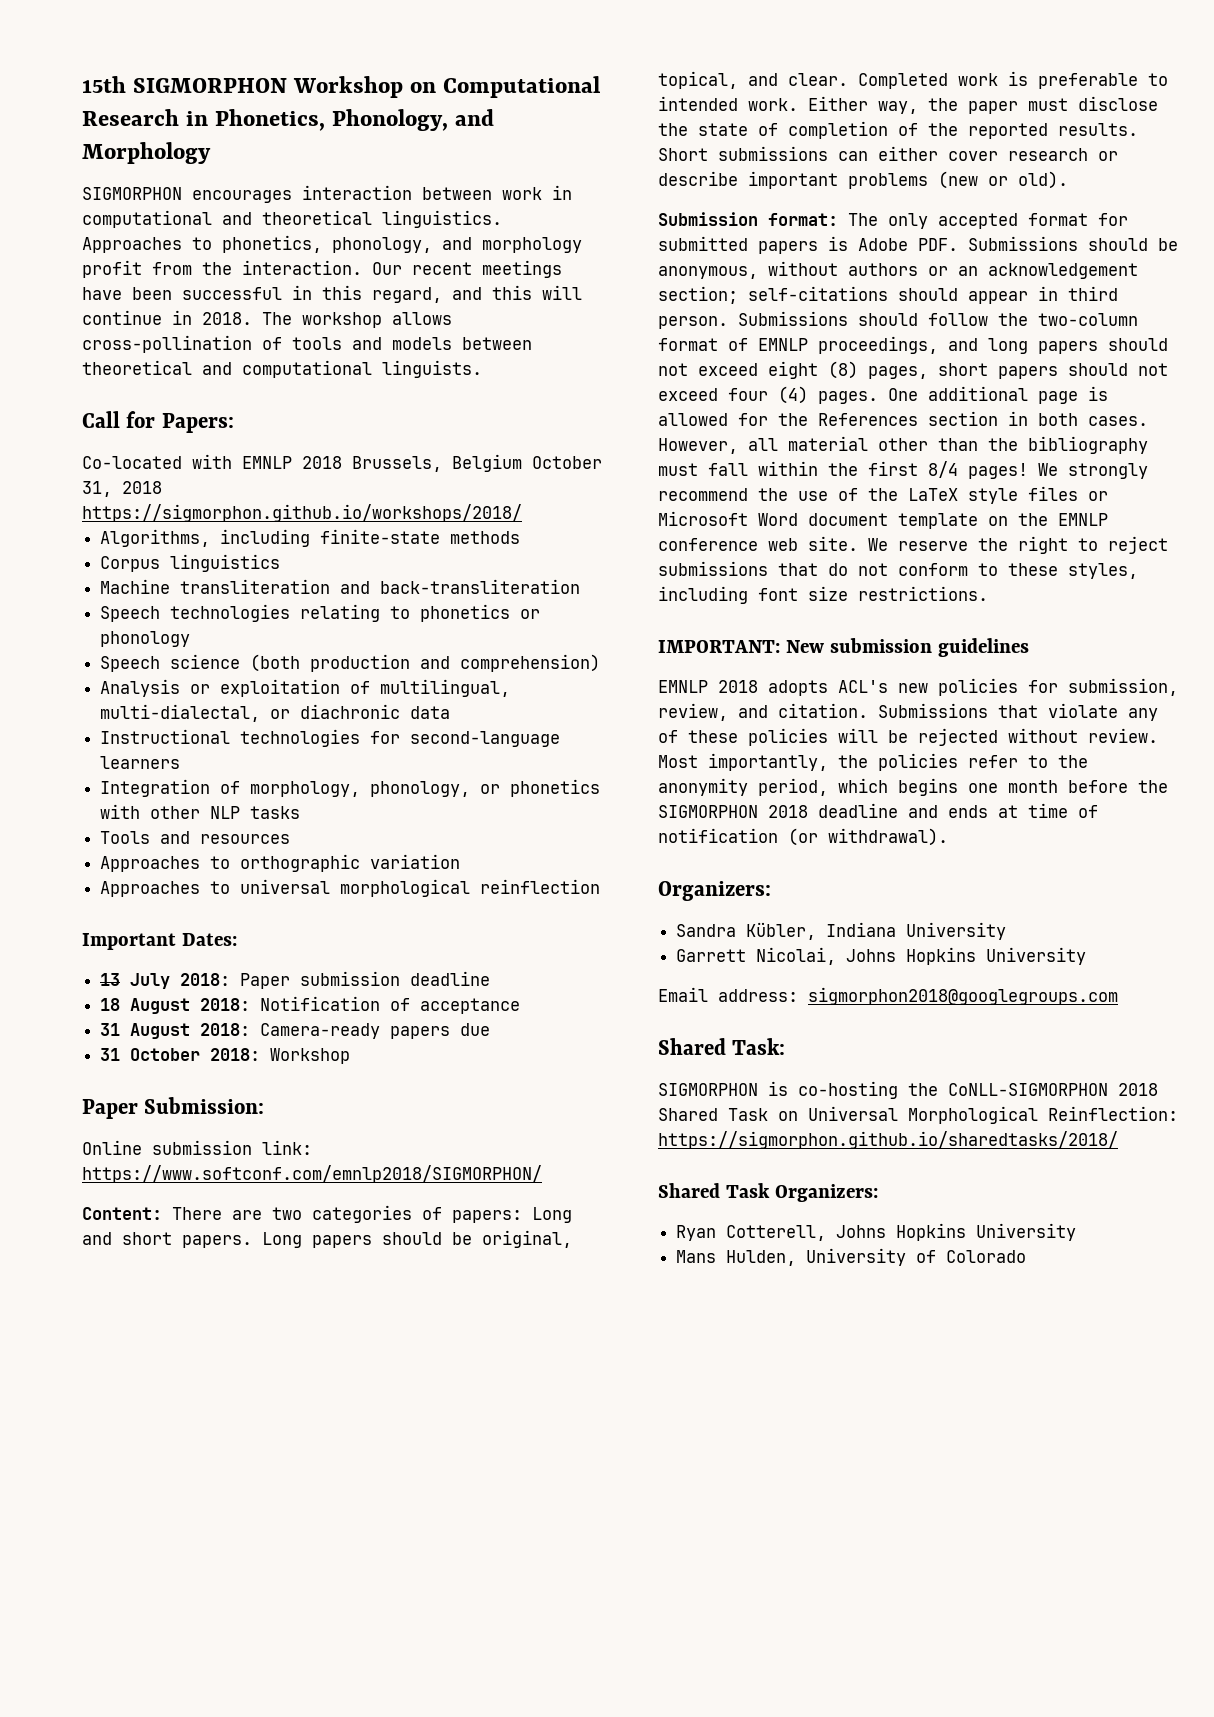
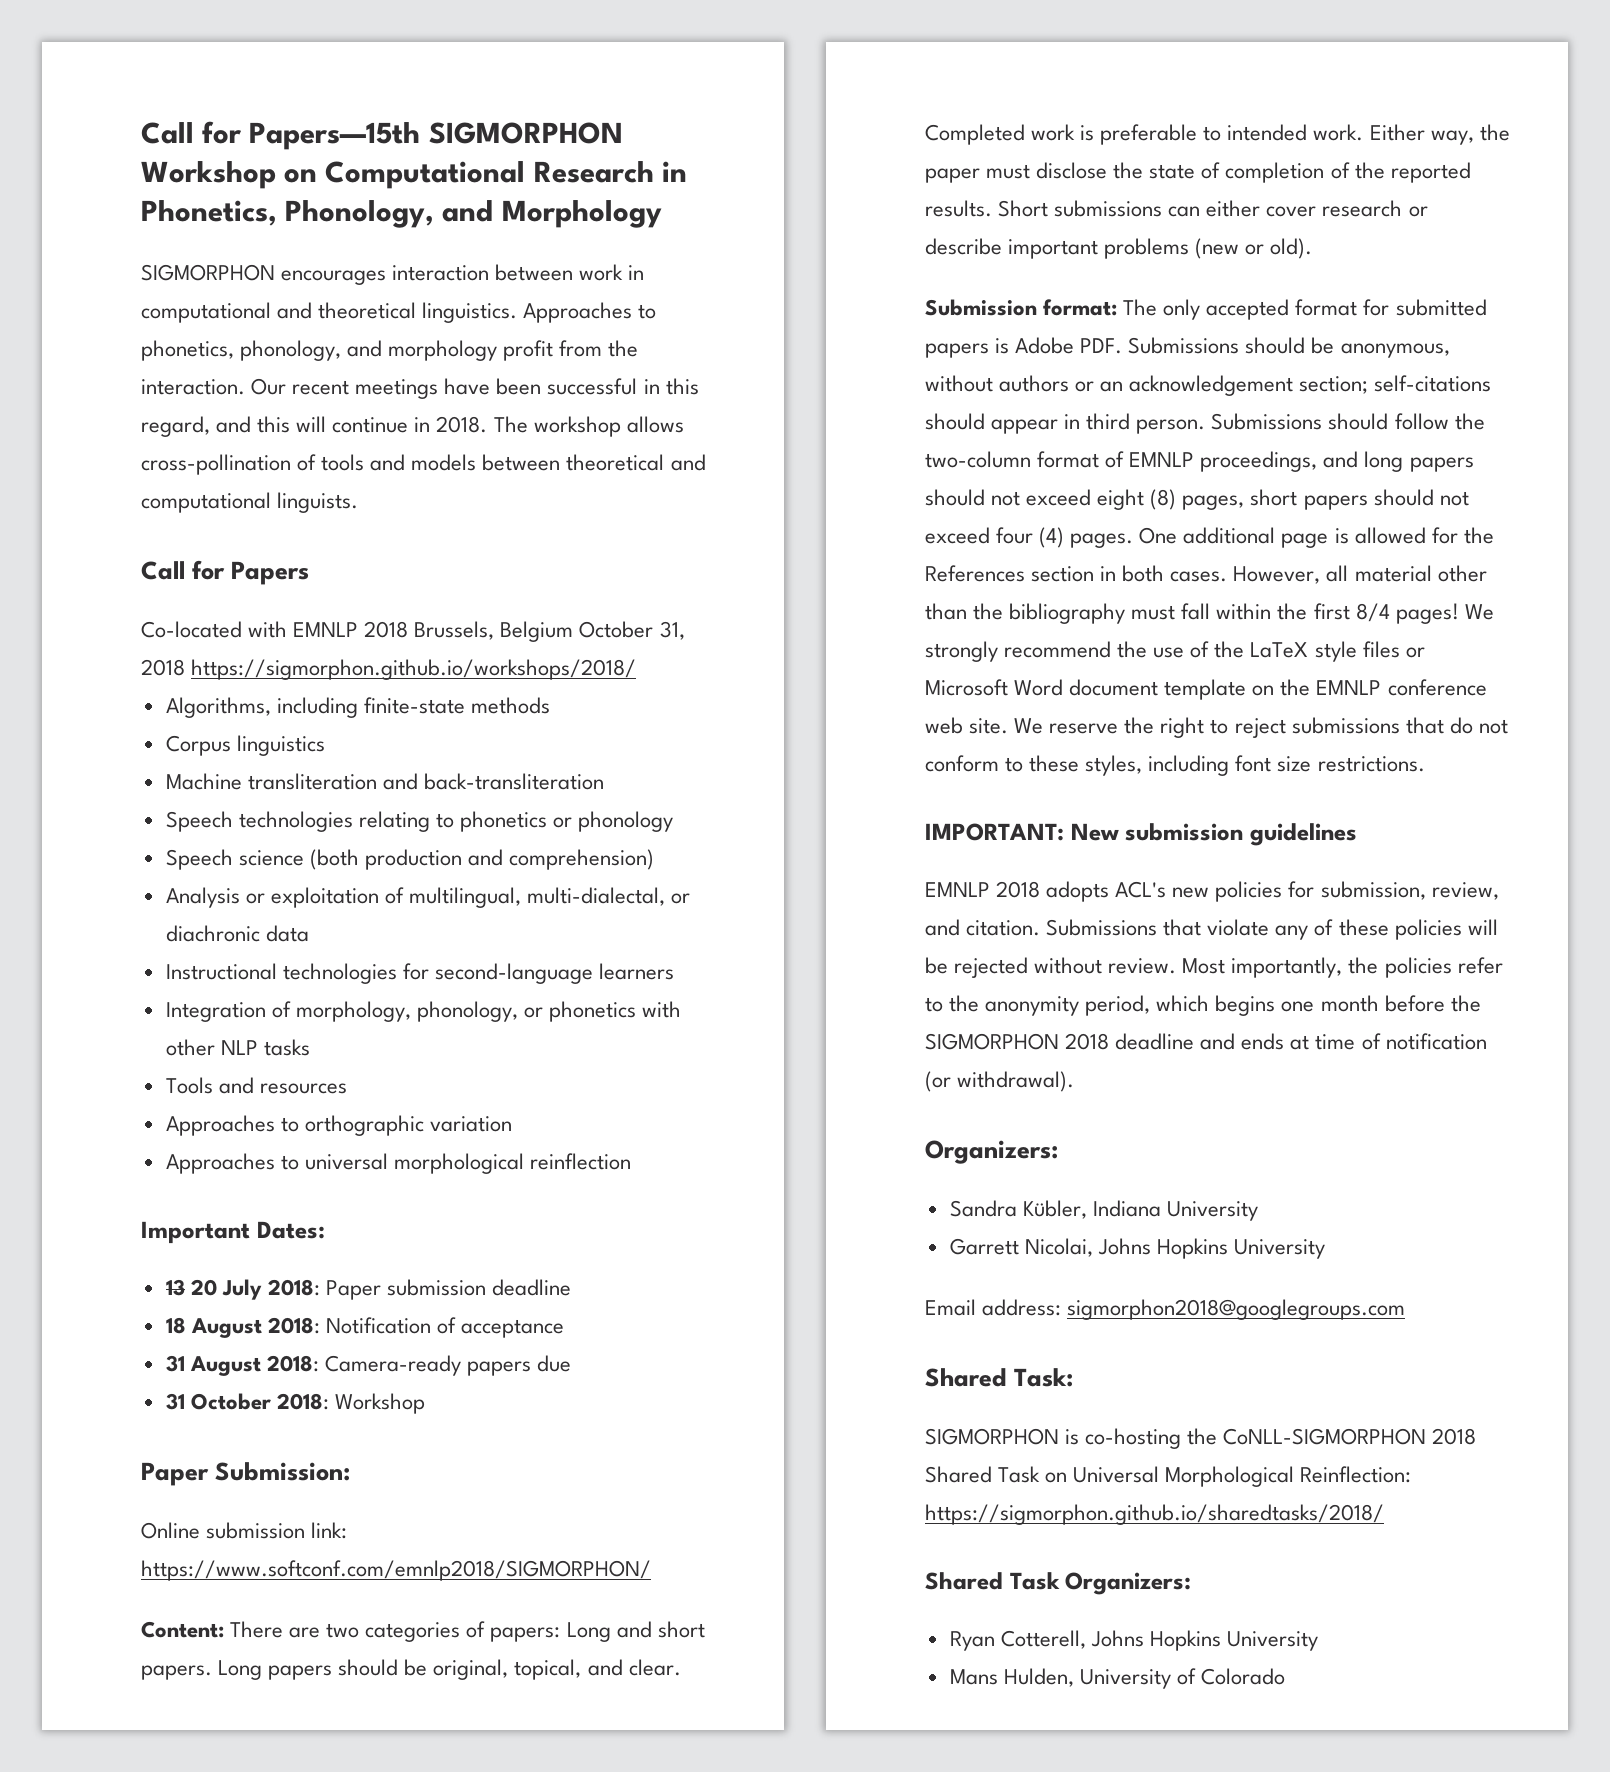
- 15th SIGMORPHON Workshop on Computational Research in Phonetics, Phonology, and Morphology
+ Call for Papers—15th SIGMORPHON Workshop on Computational Research in Phonetics, Phonology, and Morphology
- Call for Papers:
+ Call for Papers
- 13 July 2018: Paper submission deadline
+ 13 20 July 2018: Paper submission deadline

